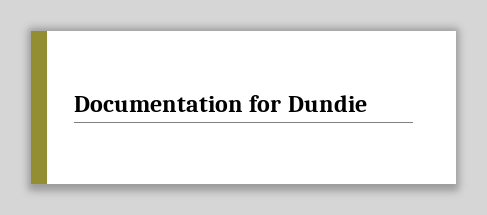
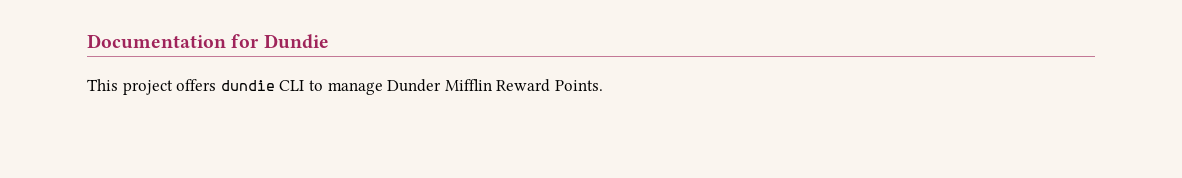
+ This project offers dundie CLI to manage Dunder Mifflin Reward Points.

